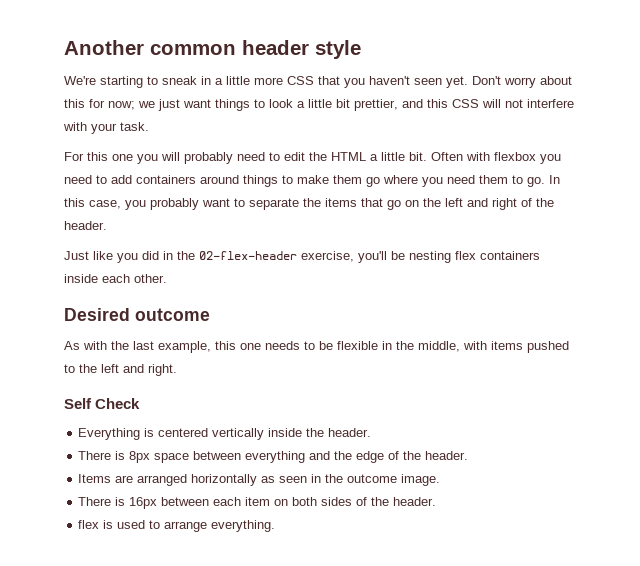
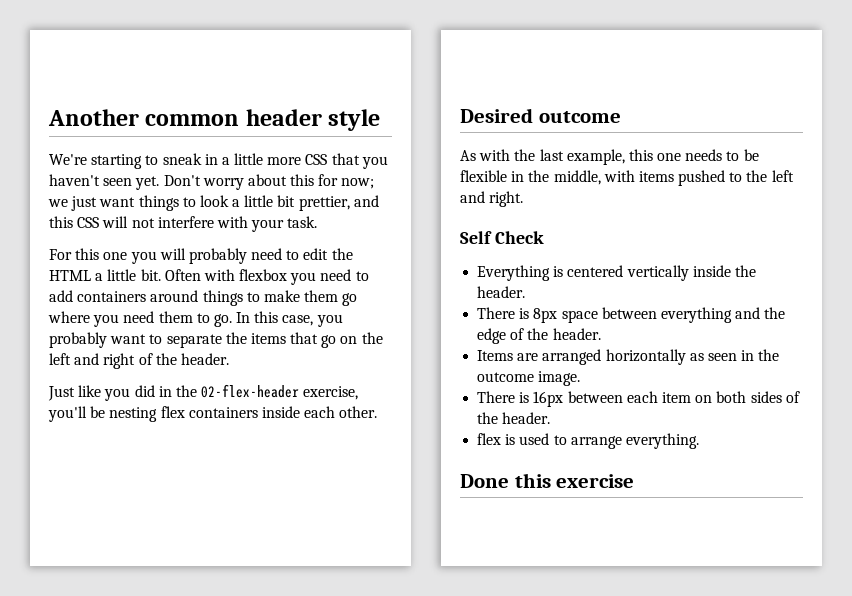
+ Done this exercise

